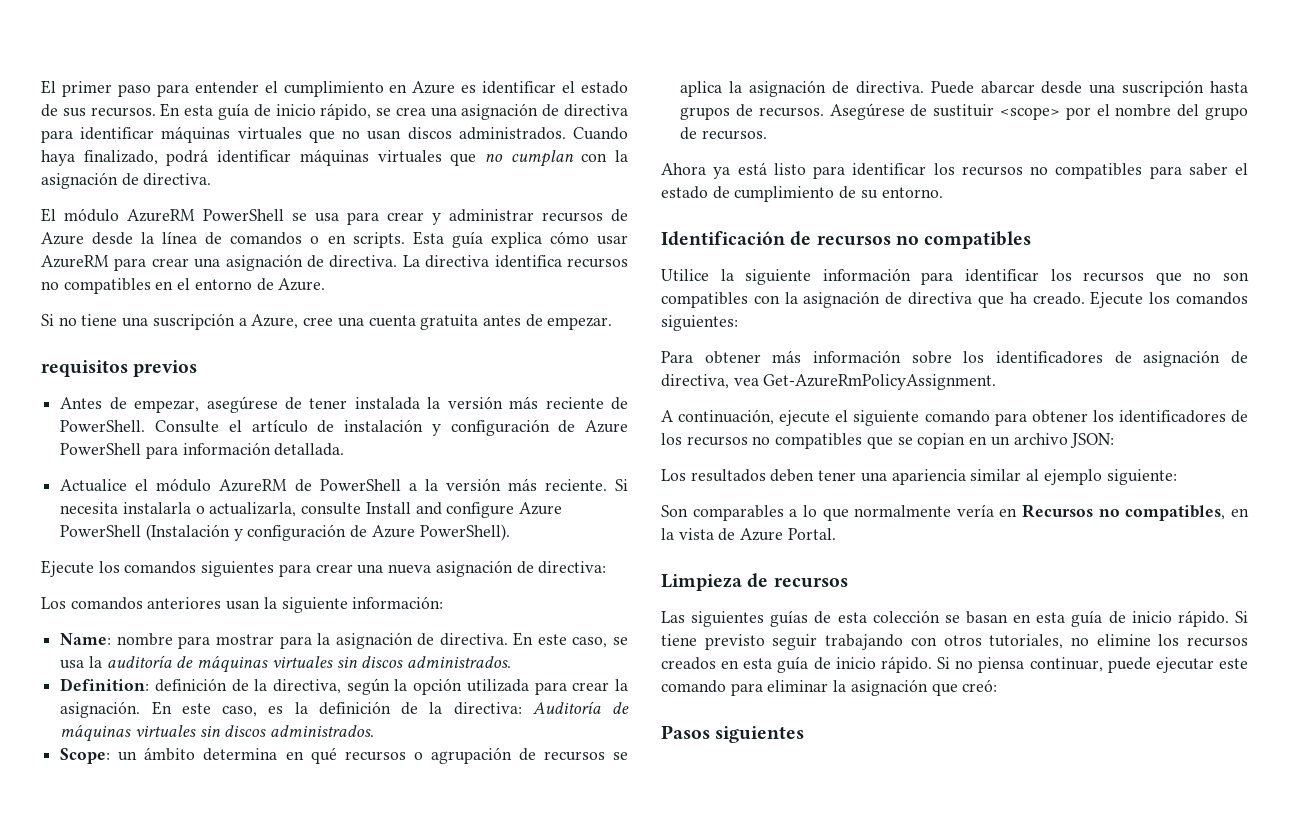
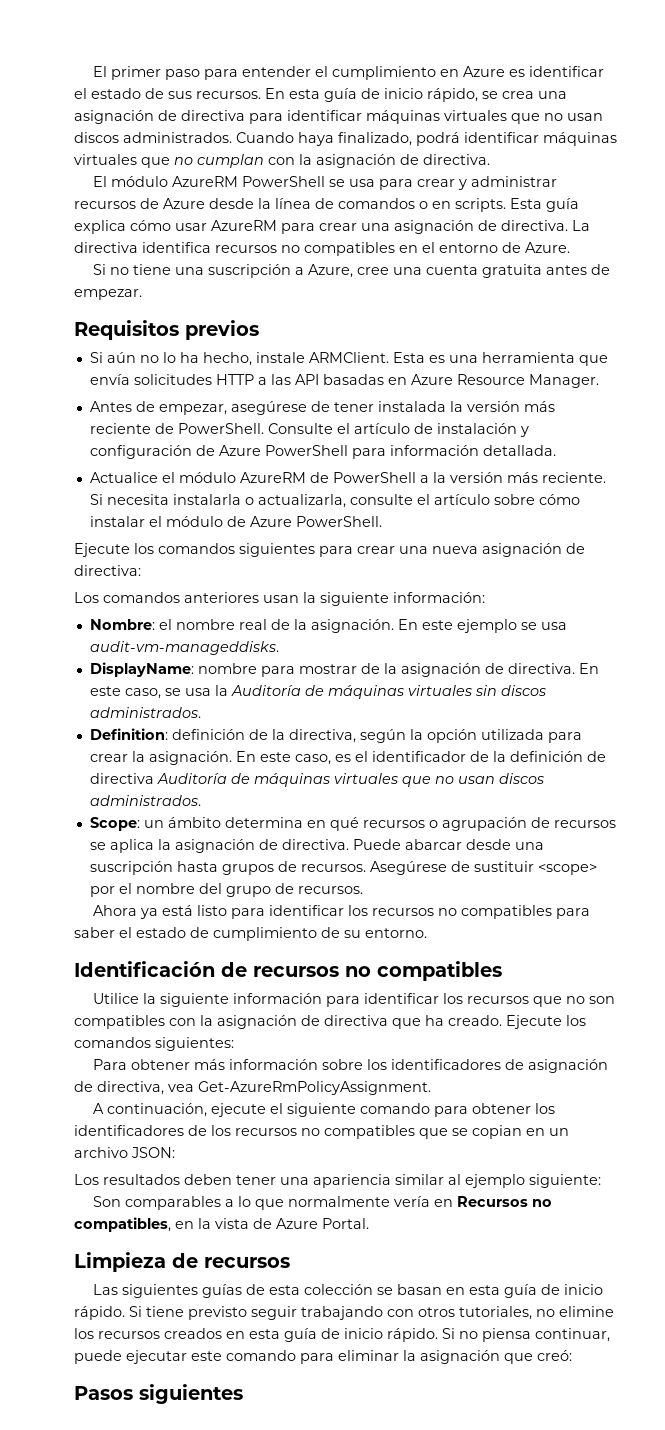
- requisitos previos
+ Requisitos previos
+ Si aún no lo ha hecho, instale ARMClient. Esta es una herramienta que envía solicitudes HTTP a las API basadas en Azure Resource Manager.
- Si necesita instalarla o actualizarla, consulte Install and configure Azure PowerShell (Instalación y configuración de Azure PowerShell).
+ Si necesita instalarla o actualizarla, consulte el artículo sobre cómo instalar el módulo de Azure PowerShell.
- Name: nombre para mostrar para la asignación de directiva.
+ Nombre: el nombre real de la asignación. En este ejemplo se usa audit-vm-manageddisks.
+ DisplayName: nombre para mostrar de la asignación de directiva.
- En este caso, se usa la auditoría de máquinas virtuales sin discos administrados.
+ En este caso, se usa la Auditoría de máquinas virtuales sin discos administrados.
- En este caso, es la definición de la directiva: Auditoría de máquinas virtuales sin discos administrados.
+ En este caso, es el identificador de la definición de directiva Auditoría de máquinas virtuales que no usan discos administrados.

